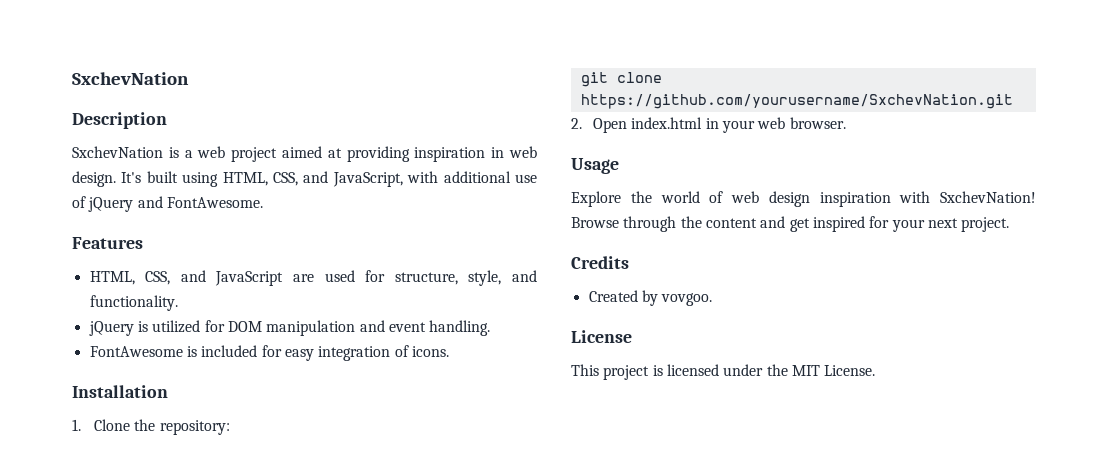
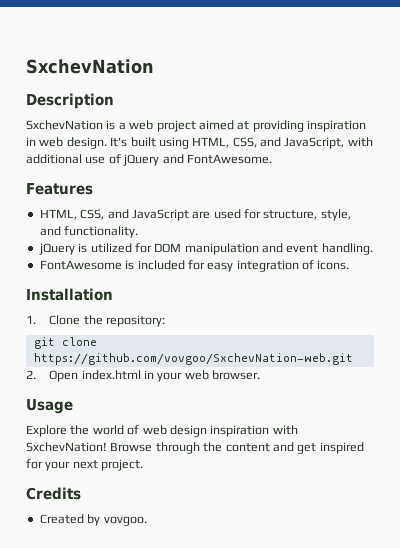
- git clone https://github.com/yourusername/SxchevNation.git
+ git clone https://github.com/vovgoo/SxchevNation-web.git
- License
- This project is licensed under the MIT License.

